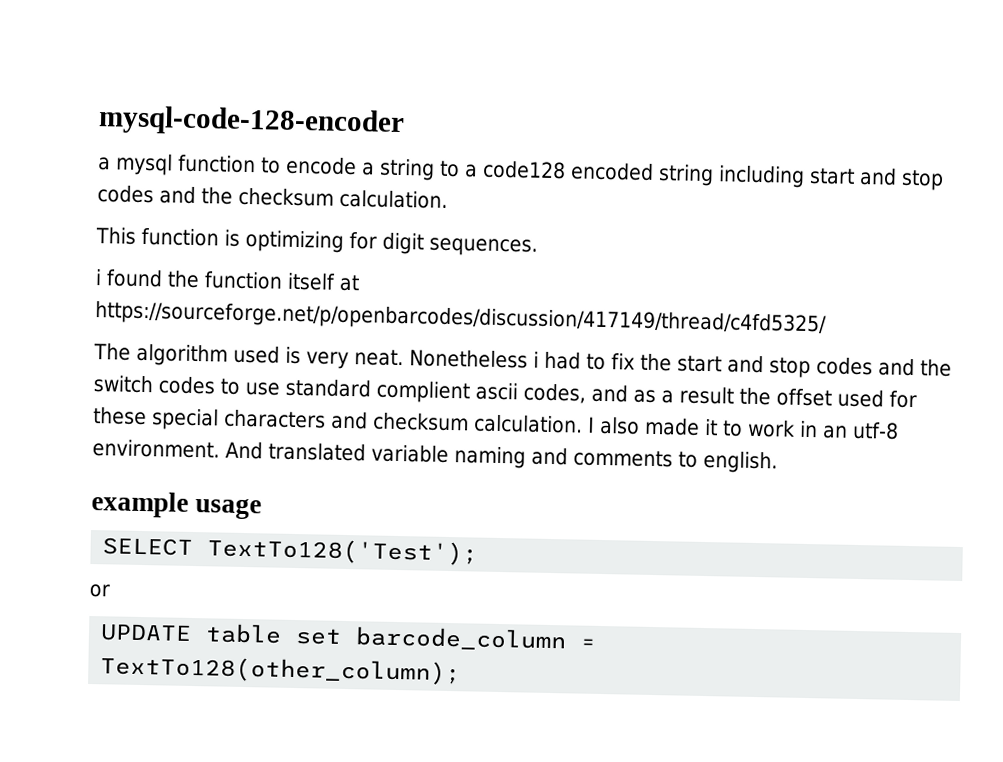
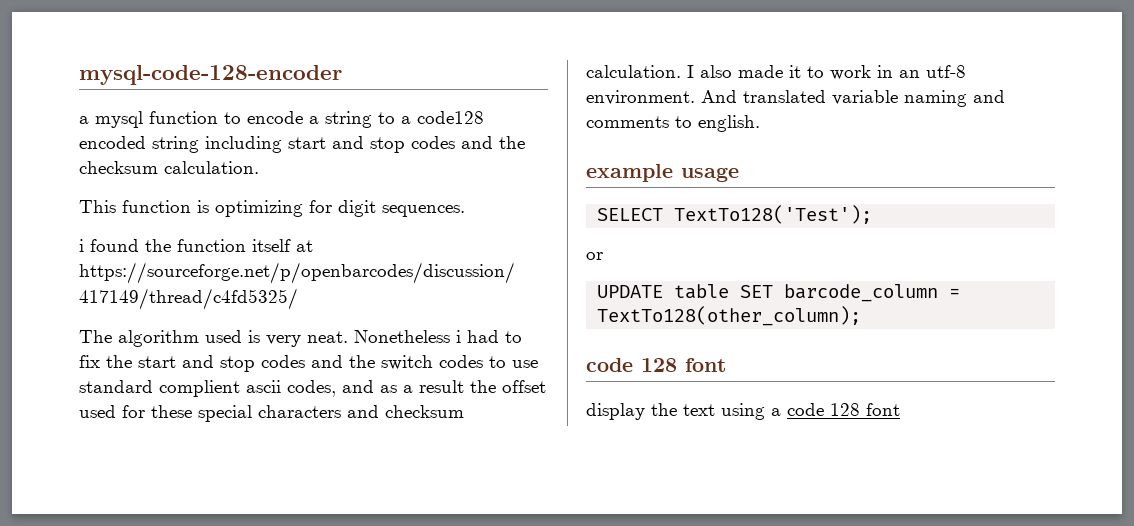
- UPDATE table set barcode_column = TextTo128(other_column);
+ UPDATE table SET barcode_column = TextTo128(other_column);
+ code 128 font
+ display the text using a code 128 font

